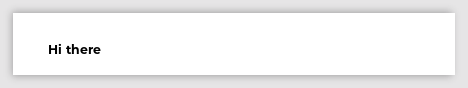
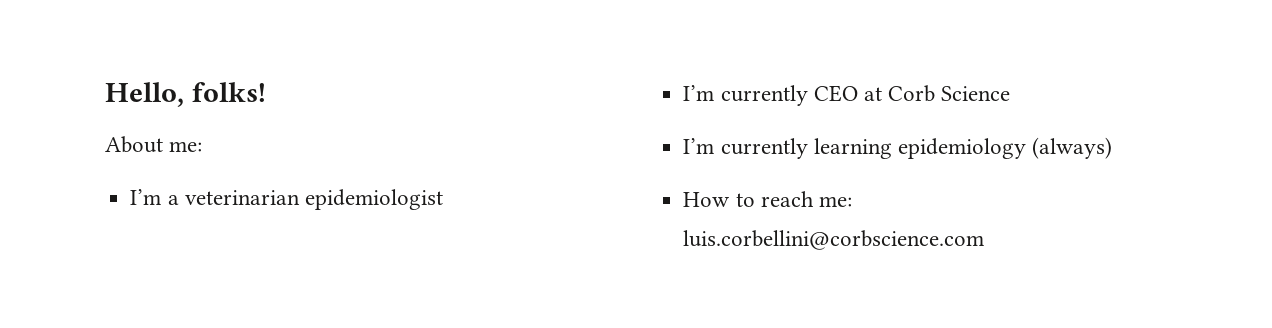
- Hi there
+ Hello, folks!
+ About me:
+ I’m a veterinarian epidemiologist
+ I’m currently CEO at Corb Science
+ I’m currently learning epidemiology (always)
+ How to reach me: luis.corbellini@corbscience.com

